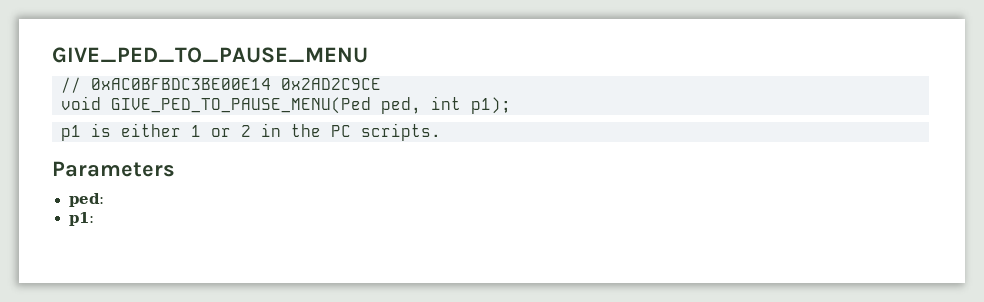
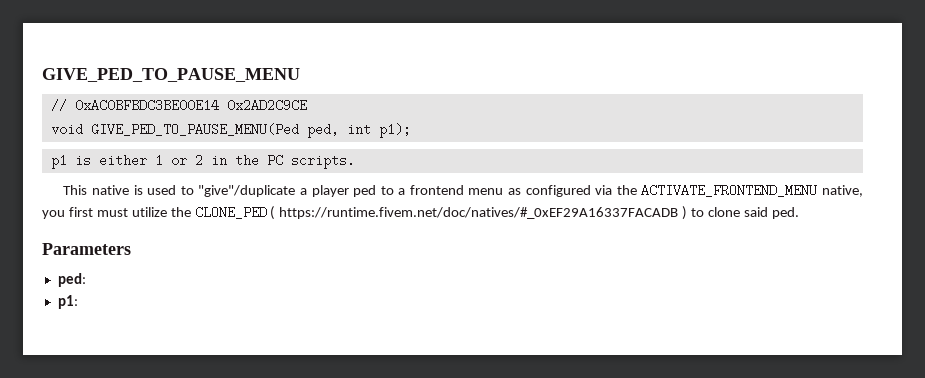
+ This native is used to "give"/duplicate a player ped to a frontend menu as configured via the ACTIVATE_FRONTEND_MENU native, you first must utilize the CLONE_PED ( https://runtime.fivem.net/doc/natives/#_0xEF29A16337FACADB ) to clone said ped.

